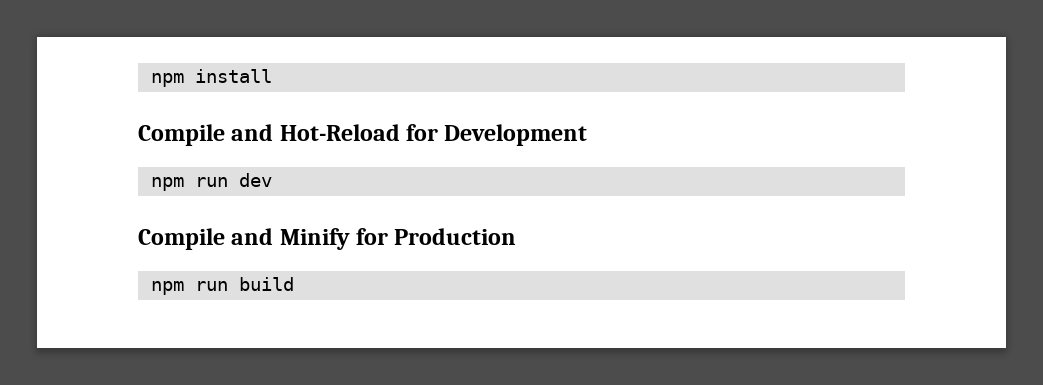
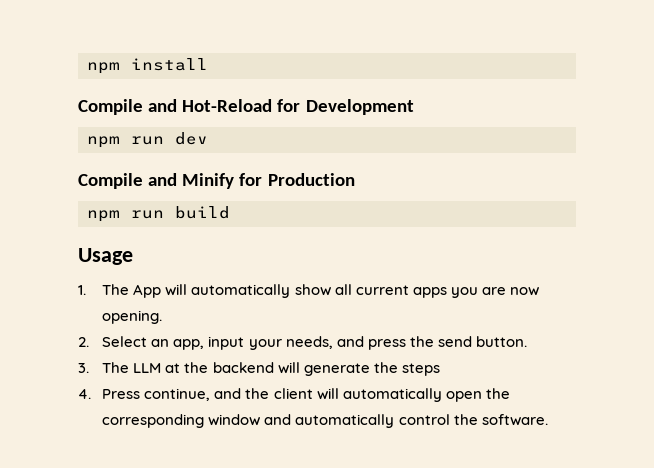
+ Usage
+ 1. The App will automatically show all current apps you are now opening.
+ 2. Select an app, input your needs, and press the send button.
+ 3. The LLM at the backend will generate the steps
+ 4. Press continue, and the client will automatically open the corresponding window and automatically control the software.

